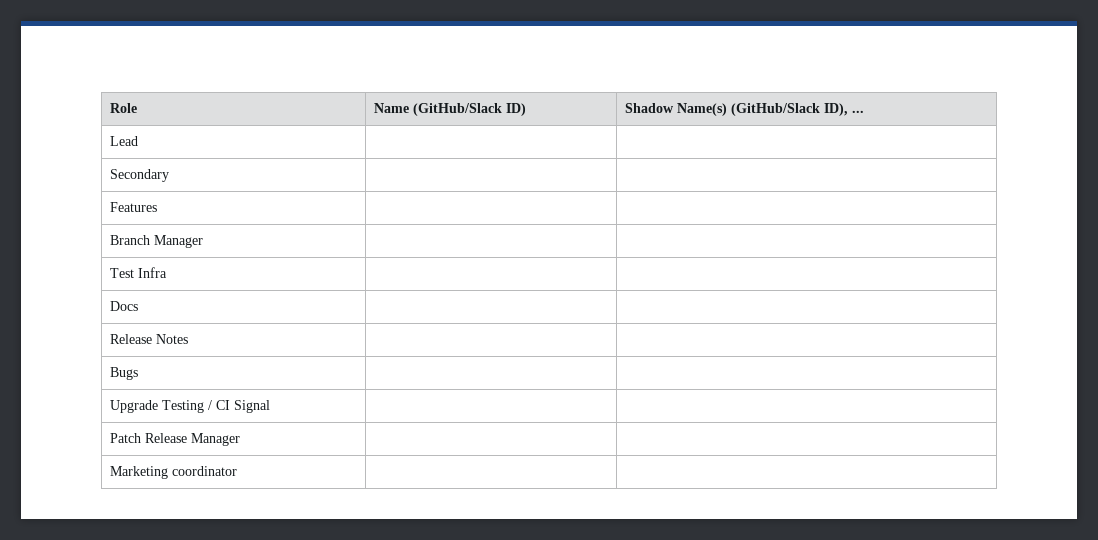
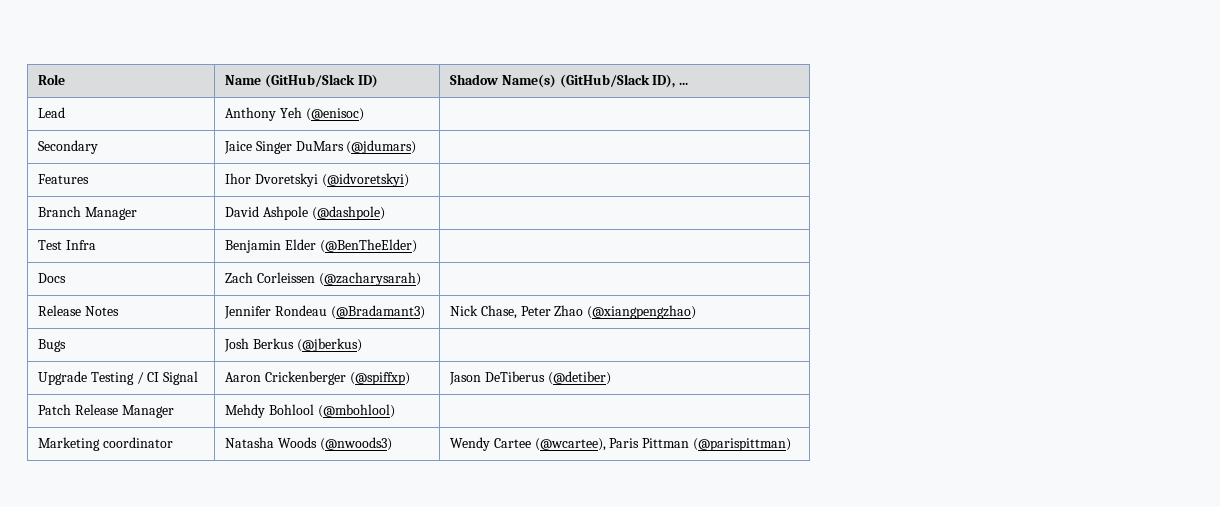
- Lead | |
- Secondary | |
- Features | |
+ Lead | Anthony Yeh (@enisoc) |
+ Secondary | Jaice Singer DuMars (@jdumars) |
+ Features | Ihor Dvoretskyi (@idvoretskyi) |
- Branch Manager | |
+ Branch Manager | David Ashpole (@dashpole) |
- Test Infra | |
- Docs | |
- Release Notes | |
- Bugs | |
+ Test Infra | Benjamin Elder (@BenTheElder) |
+ Docs | Zach Corleissen (@zacharysarah) |
+ Release Notes | Jennifer Rondeau (@Bradamant3) | Nick Chase, Peter Zhao (@xiangpengzhao)
+ Bugs | Josh Berkus (@jberkus) |
- Upgrade Testing / CI Signal | |
+ Upgrade Testing / CI Signal | Aaron Crickenberger (@spiffxp) | Jason DeTiberus (@detiber)
- Patch Release Manager | |
+ Patch Release Manager | Mehdy Bohlool (@mbohlool) |
- Marketing coordinator | |
+ Marketing coordinator | Natasha Woods (@nwoods3) | Wendy Cartee (@wcartee), Paris Pittman (@parispittman)

